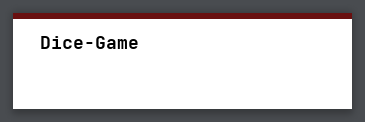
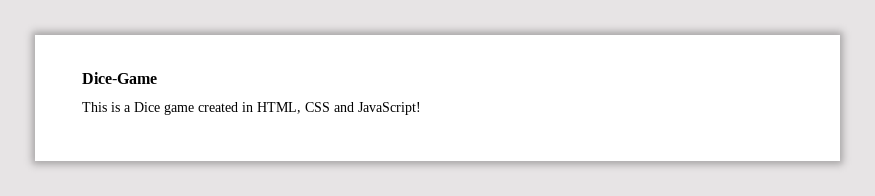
+ This is a Dice game created in HTML, CSS and JavaScript!

